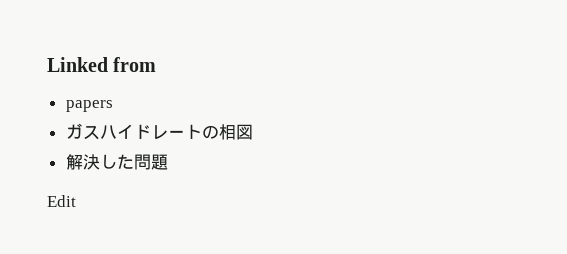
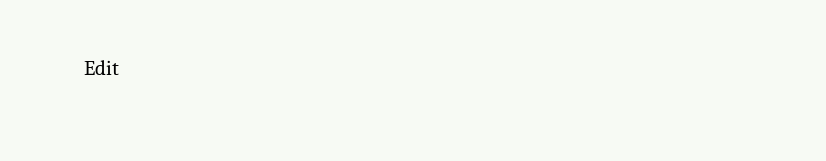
- Linked from
- papers
- ガスハイドレートの相図
- 解決した問題

